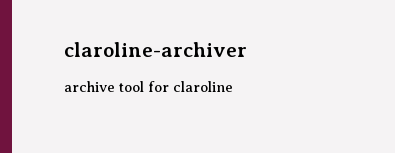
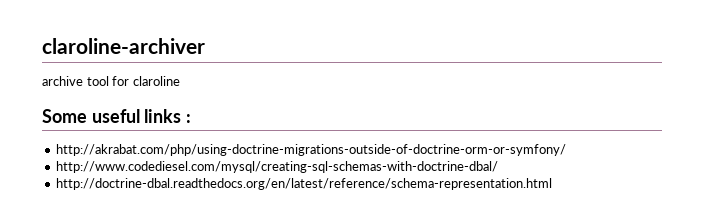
+ Some useful links :
+ http://akrabat.com/php/using-doctrine-migrations-outside-of-doctrine-orm-or-symfony/
+ http://www.codediesel.com/mysql/creating-sql-schemas-with-doctrine-dbal/
+ http://doctrine-dbal.readthedocs.org/en/latest/reference/schema-representation.html

